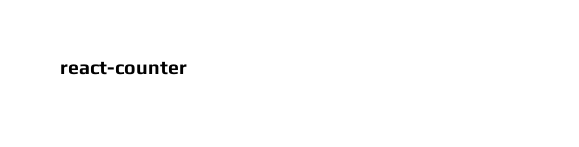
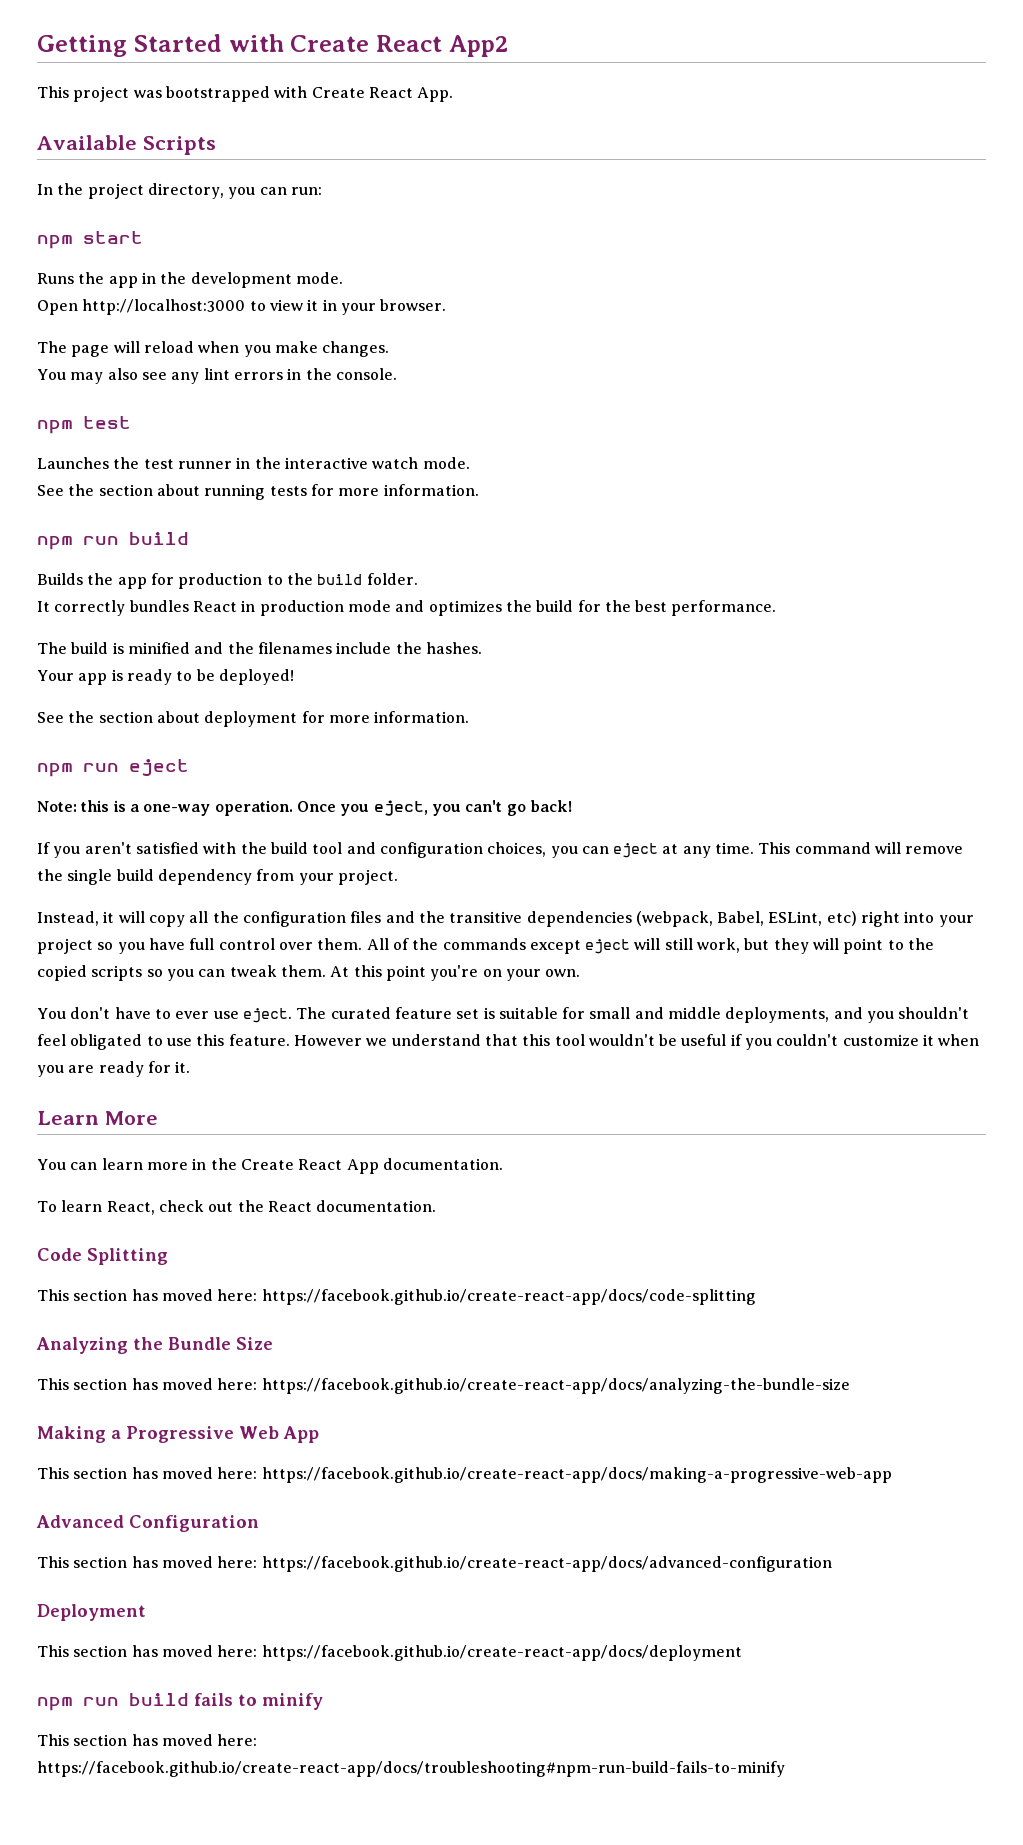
- react-counter
+ Getting Started with Create React App2
+ This project was bootstrapped with Create React App.
+ Available Scripts
+ In the project directory, you can run:
+ npm start
+ Runs the app in the development mode.
+ Open http://localhost:3000 to view it in your browser.
+ The page will reload when you make changes.
+ You may also see any lint errors in the console.
+ npm test
+ Launches the test runner in the interactive watch mode.
+ See the section about running tests for more information.
+ npm run build
+ Builds the app for production to the build folder.
+ It correctly bundles React in production mode and optimizes the build for the best performance.
+ The build is minified and the filenames include the hashes.
+ Your app is ready to be deployed!
+ See the section about deployment for more information.
+ npm run eject
+ Note: this is a one-way operation. Once you eject, you can't go back!
+ If you aren't satisfied with the build tool and configuration choices, you can eject at any time. This command will remove the single build dependency from your project.
+ Instead, it will copy all the configuration files and the transitive dependencies (webpack, Babel, ESLint, etc) right into your project so you have full control over them. All of the commands except eject will still work, but they will point to the copied scripts so you can tweak them. At this point you're on your own.
+ You don't have to ever use eject. The curated feature set is suitable for small and middle deployments, and you shouldn't feel obligated to use this feature. However we understand that this tool wouldn't be useful if you couldn't customize it when you are ready for it.
+ Learn More
+ You can learn more in the Create React App documentation.
+ To learn React, check out the React documentation.
+ Code Splitting
+ This section has moved here: https://facebook.github.io/create-react-app/docs/code-splitting
+ Analyzing the Bundle Size
+ This section has moved here: https://facebook.github.io/create-react-app/docs/analyzing-the-bundle-size
+ Making a Progressive Web App
+ This section has moved here: https://facebook.github.io/create-react-app/docs/making-a-progressive-web-app
+ Advanced Configuration
+ This section has moved here: https://facebook.github.io/create-react-app/docs/advanced-configuration
+ Deployment
+ This section has moved here: https://facebook.github.io/create-react-app/docs/deployment
+ npm run build fails to minify
+ This section has moved here: https://facebook.github.io/create-react-app/docs/troubleshooting#npm-run-build-fails-to-minify

